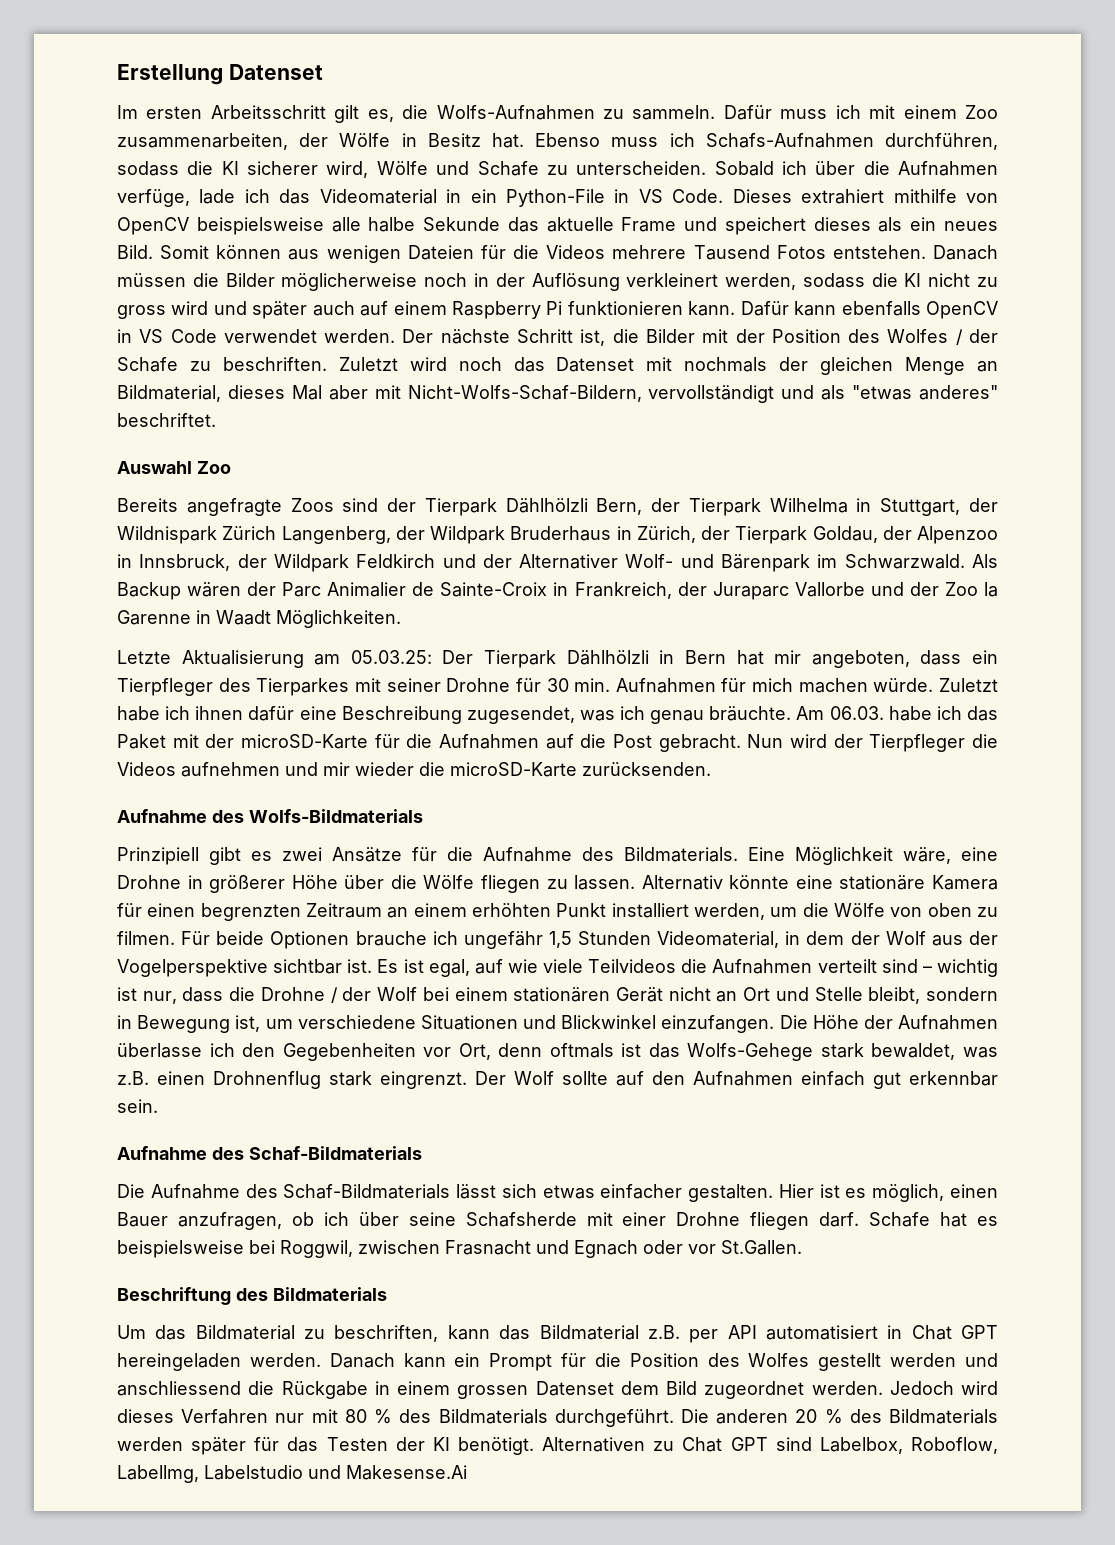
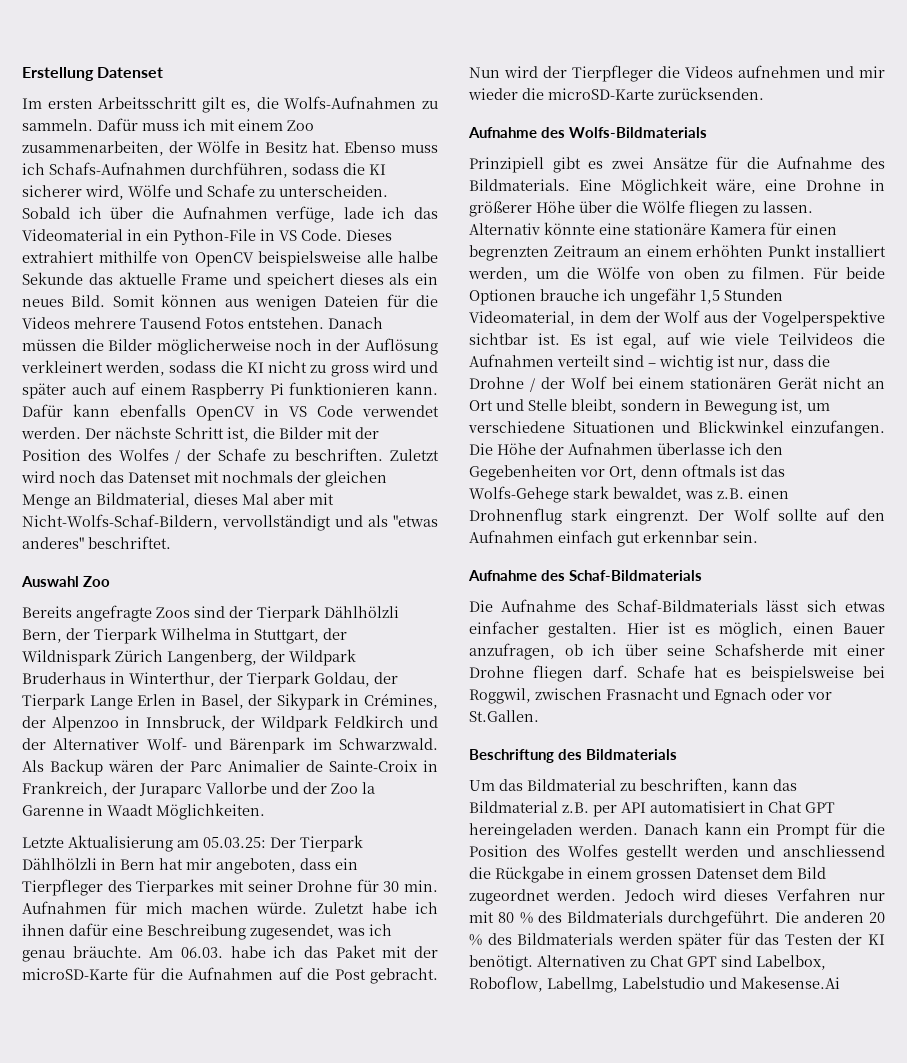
- Bereits angefragte Zoos sind der Tierpark Dählhölzli Bern, der Tierpark Wilhelma in Stuttgart, der Wildnispark Zürich Langenberg, der Wildpark Bruderhaus in Zürich, der Tierpark Goldau, der Alpenzoo in Innsbruck, der Wildpark Feldkirch und der Alternativer Wolf- und Bärenpark im Schwarzwald.
+ Bereits angefragte Zoos sind der Tierpark Dählhölzli Bern, der Tierpark Wilhelma in Stuttgart, der Wildnispark Zürich Langenberg, der Wildpark Bruderhaus in Winterthur, der Tierpark Goldau, der Tierpark Lange Erlen in Basel, der Sikypark in Crémines, der Alpenzoo in Innsbruck, der Wildpark Feldkirch und der Alternativer Wolf- und Bärenpark im Schwarzwald.

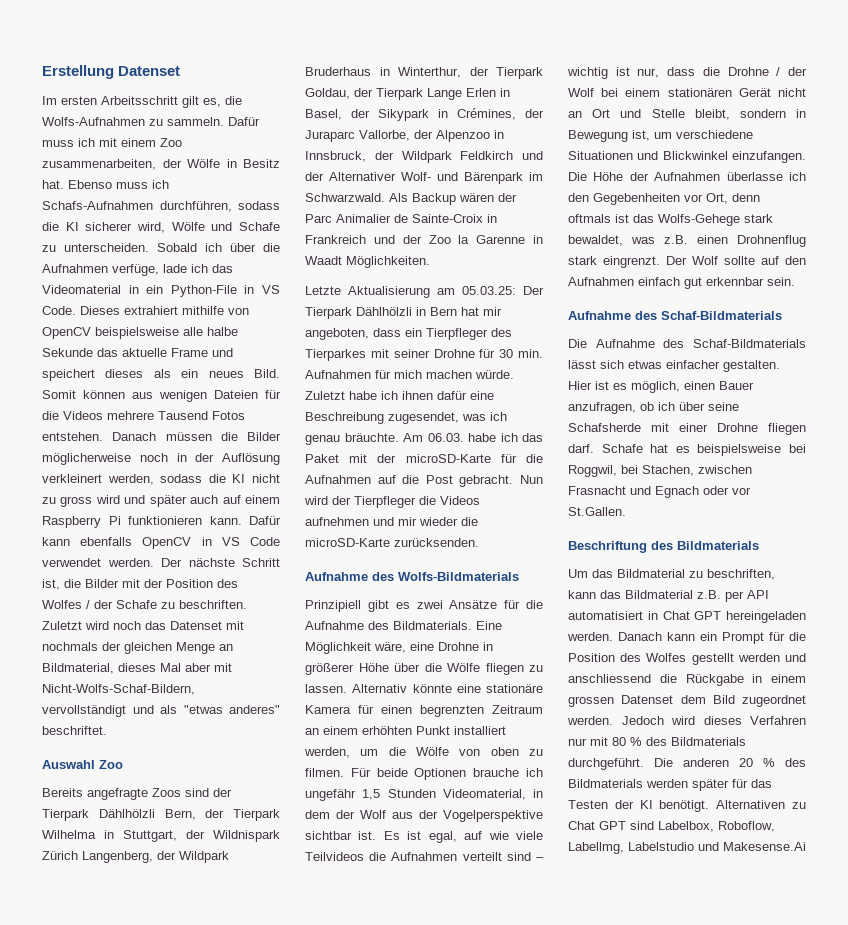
- Bereits angefragte Zoos sind der Tierpark Dählhölzli Bern, der Tierpark Wilhelma in Stuttgart, der Wildnispark Zürich Langenberg, der Wildpark Bruderhaus in Winterthur, der Tierpark Goldau, der Tierpark Lange Erlen in Basel, der Sikypark in Crémines, der Alpenzoo in Innsbruck, der Wildpark Feldkirch und der Alternativer Wolf- und Bärenpark im Schwarzwald.
+ Bereits angefragte Zoos sind der Tierpark Dählhölzli Bern, der Tierpark Wilhelma in Stuttgart, der Wildnispark Zürich Langenberg, der Wildpark Bruderhaus in Winterthur, der Tierpark Goldau, der Tierpark Lange Erlen in Basel, der Sikypark in Crémines, der Juraparc Vallorbe, der Alpenzoo in Innsbruck, der Wildpark Feldkirch und der Alternativer Wolf- und Bärenpark im Schwarzwald.
- Als Backup wären der Parc Animalier de Sainte-Croix in Frankreich, der Juraparc Vallorbe und der Zoo la Garenne in Waadt Möglichkeiten.
+ Als Backup wären der Parc Animalier de Sainte-Croix in Frankreich und der Zoo la Garenne in Waadt Möglichkeiten.
- Schafe hat es beispielsweise bei Roggwil, zwischen Frasnacht und Egnach oder vor St.Gallen.
+ Schafe hat es beispielsweise bei Roggwil, bei Stachen, zwischen Frasnacht und Egnach oder vor St.Gallen.

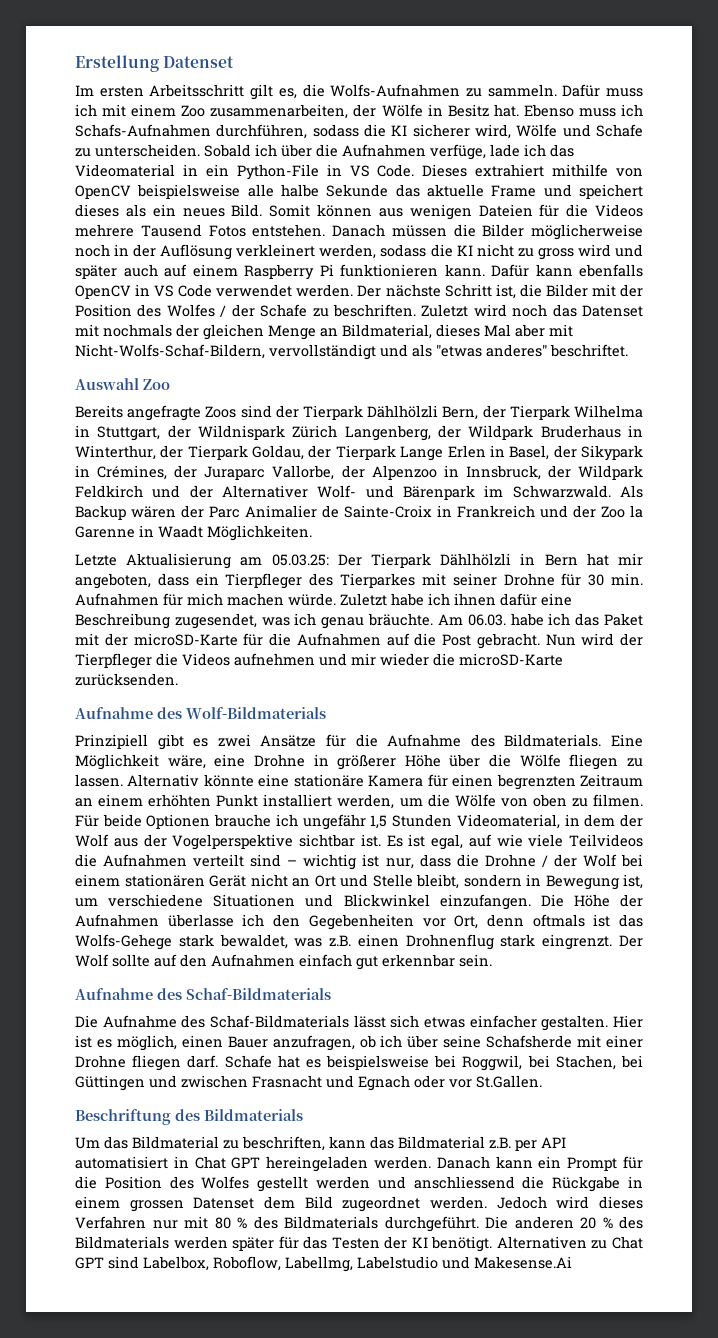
- Aufnahme des Wolfs-Bildmaterials
+ Aufnahme des Wolf-Bildmaterials
- Schafe hat es beispielsweise bei Roggwil, bei Stachen, zwischen Frasnacht und Egnach oder vor St.Gallen.
+ Schafe hat es beispielsweise bei Roggwil, bei Stachen, bei Güttingen und zwischen Frasnacht und Egnach oder vor St.Gallen.

